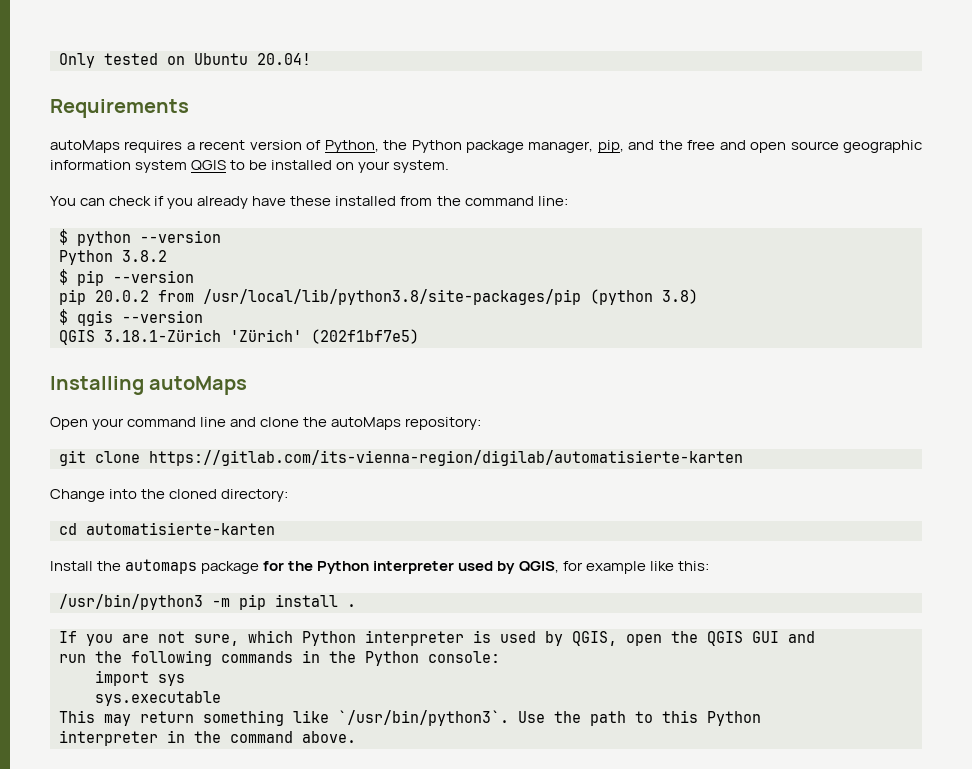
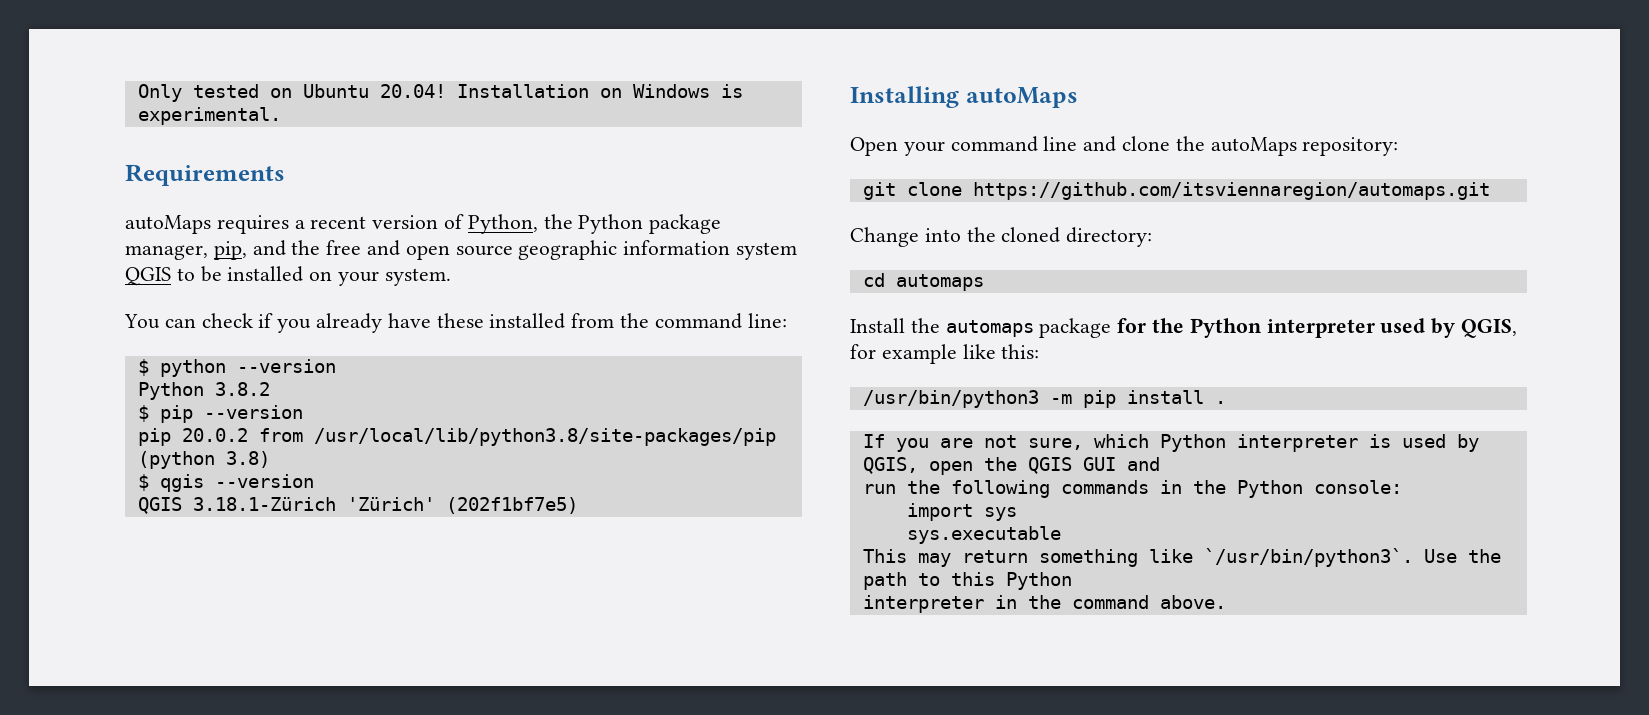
+ Installation on Windows is experimental.
- git clone https://gitlab.com/its-vienna-region/digilab/automatisierte-karten
+ git clone https://github.com/itsviennaregion/automaps.git
- cd automatisierte-karten
+ cd automaps

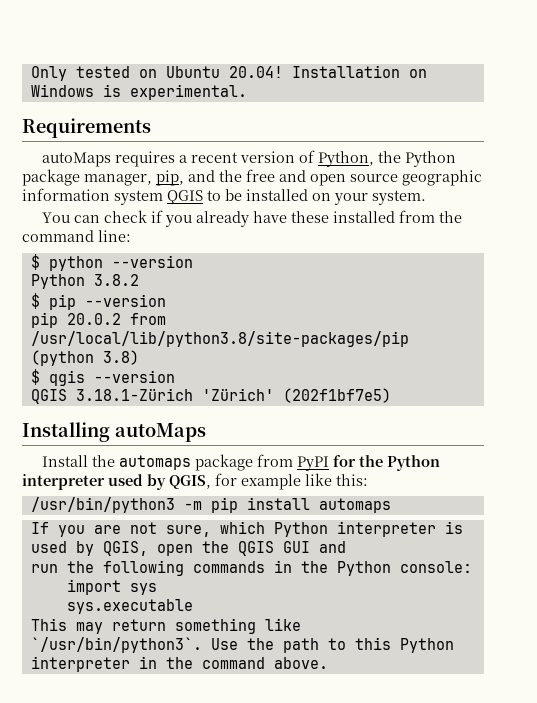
- Open your command line and clone the autoMaps repository:
- git clone https://github.com/itsviennaregion/automaps.git
- Change into the cloned directory:
- cd automaps
- Install the automaps package for the Python interpreter used by QGIS, for example like this:
+ Install the automaps package from PyPI for the Python interpreter used by QGIS, for example like this:
- /usr/bin/python3 -m pip install .
+ /usr/bin/python3 -m pip install automaps

